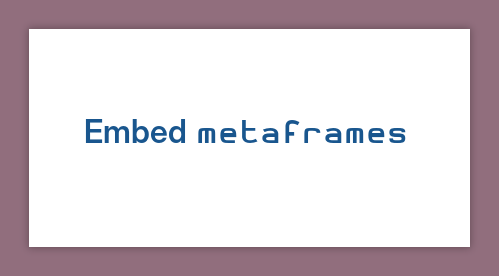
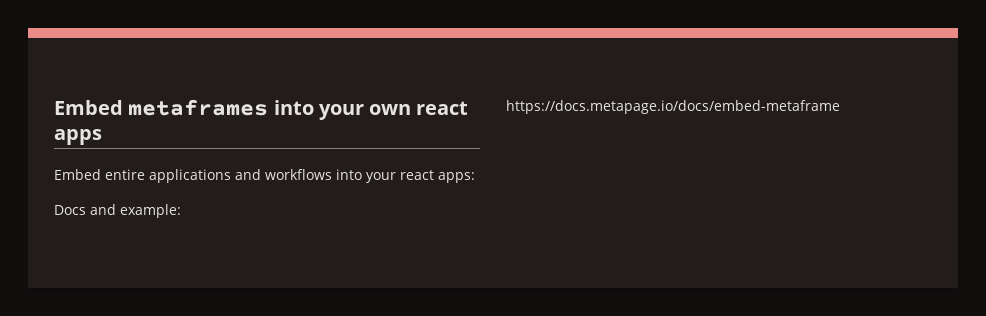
- Embed metaframes
+ Embed metaframes into your own react apps
+ Embed entire applications and workflows into your react apps:
+ Docs and example: https://docs.metapage.io/docs/embed-metaframe

